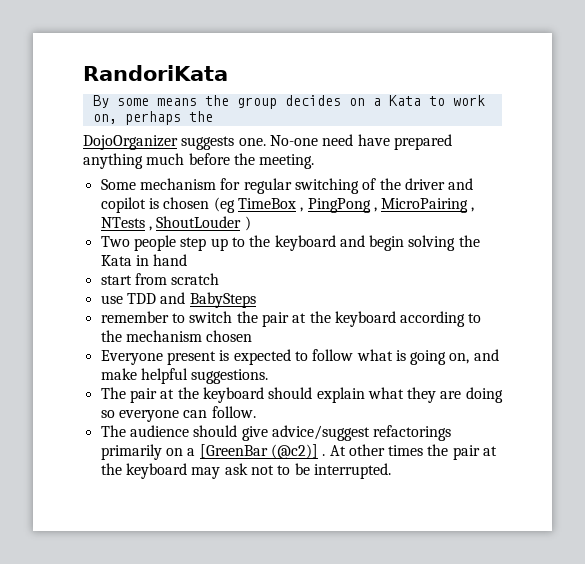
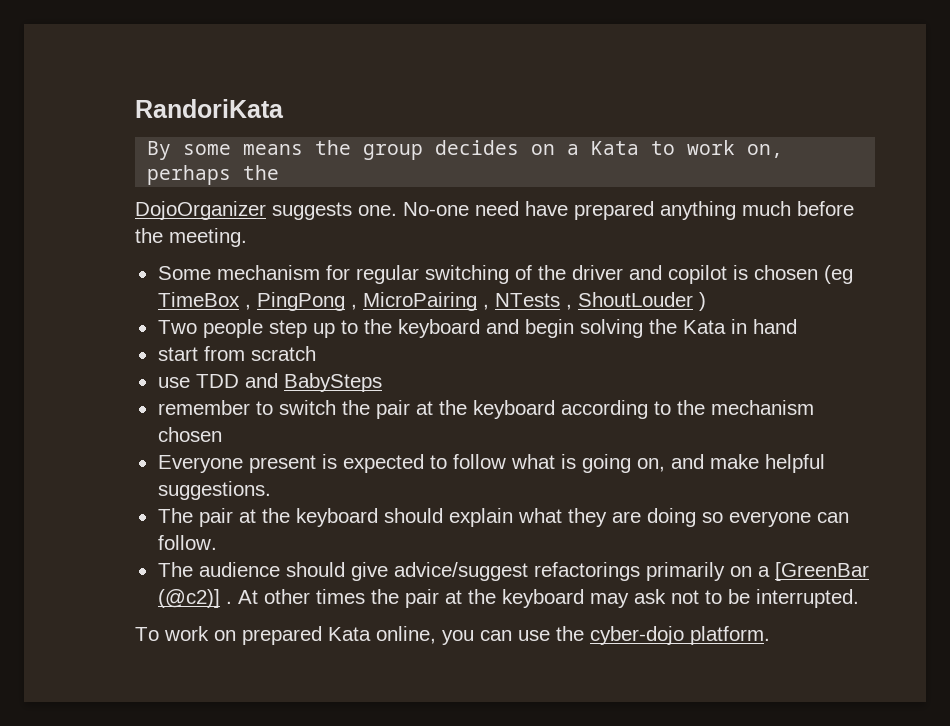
+ To work on prepared Kata online, you can use the cyber-dojo platform.

